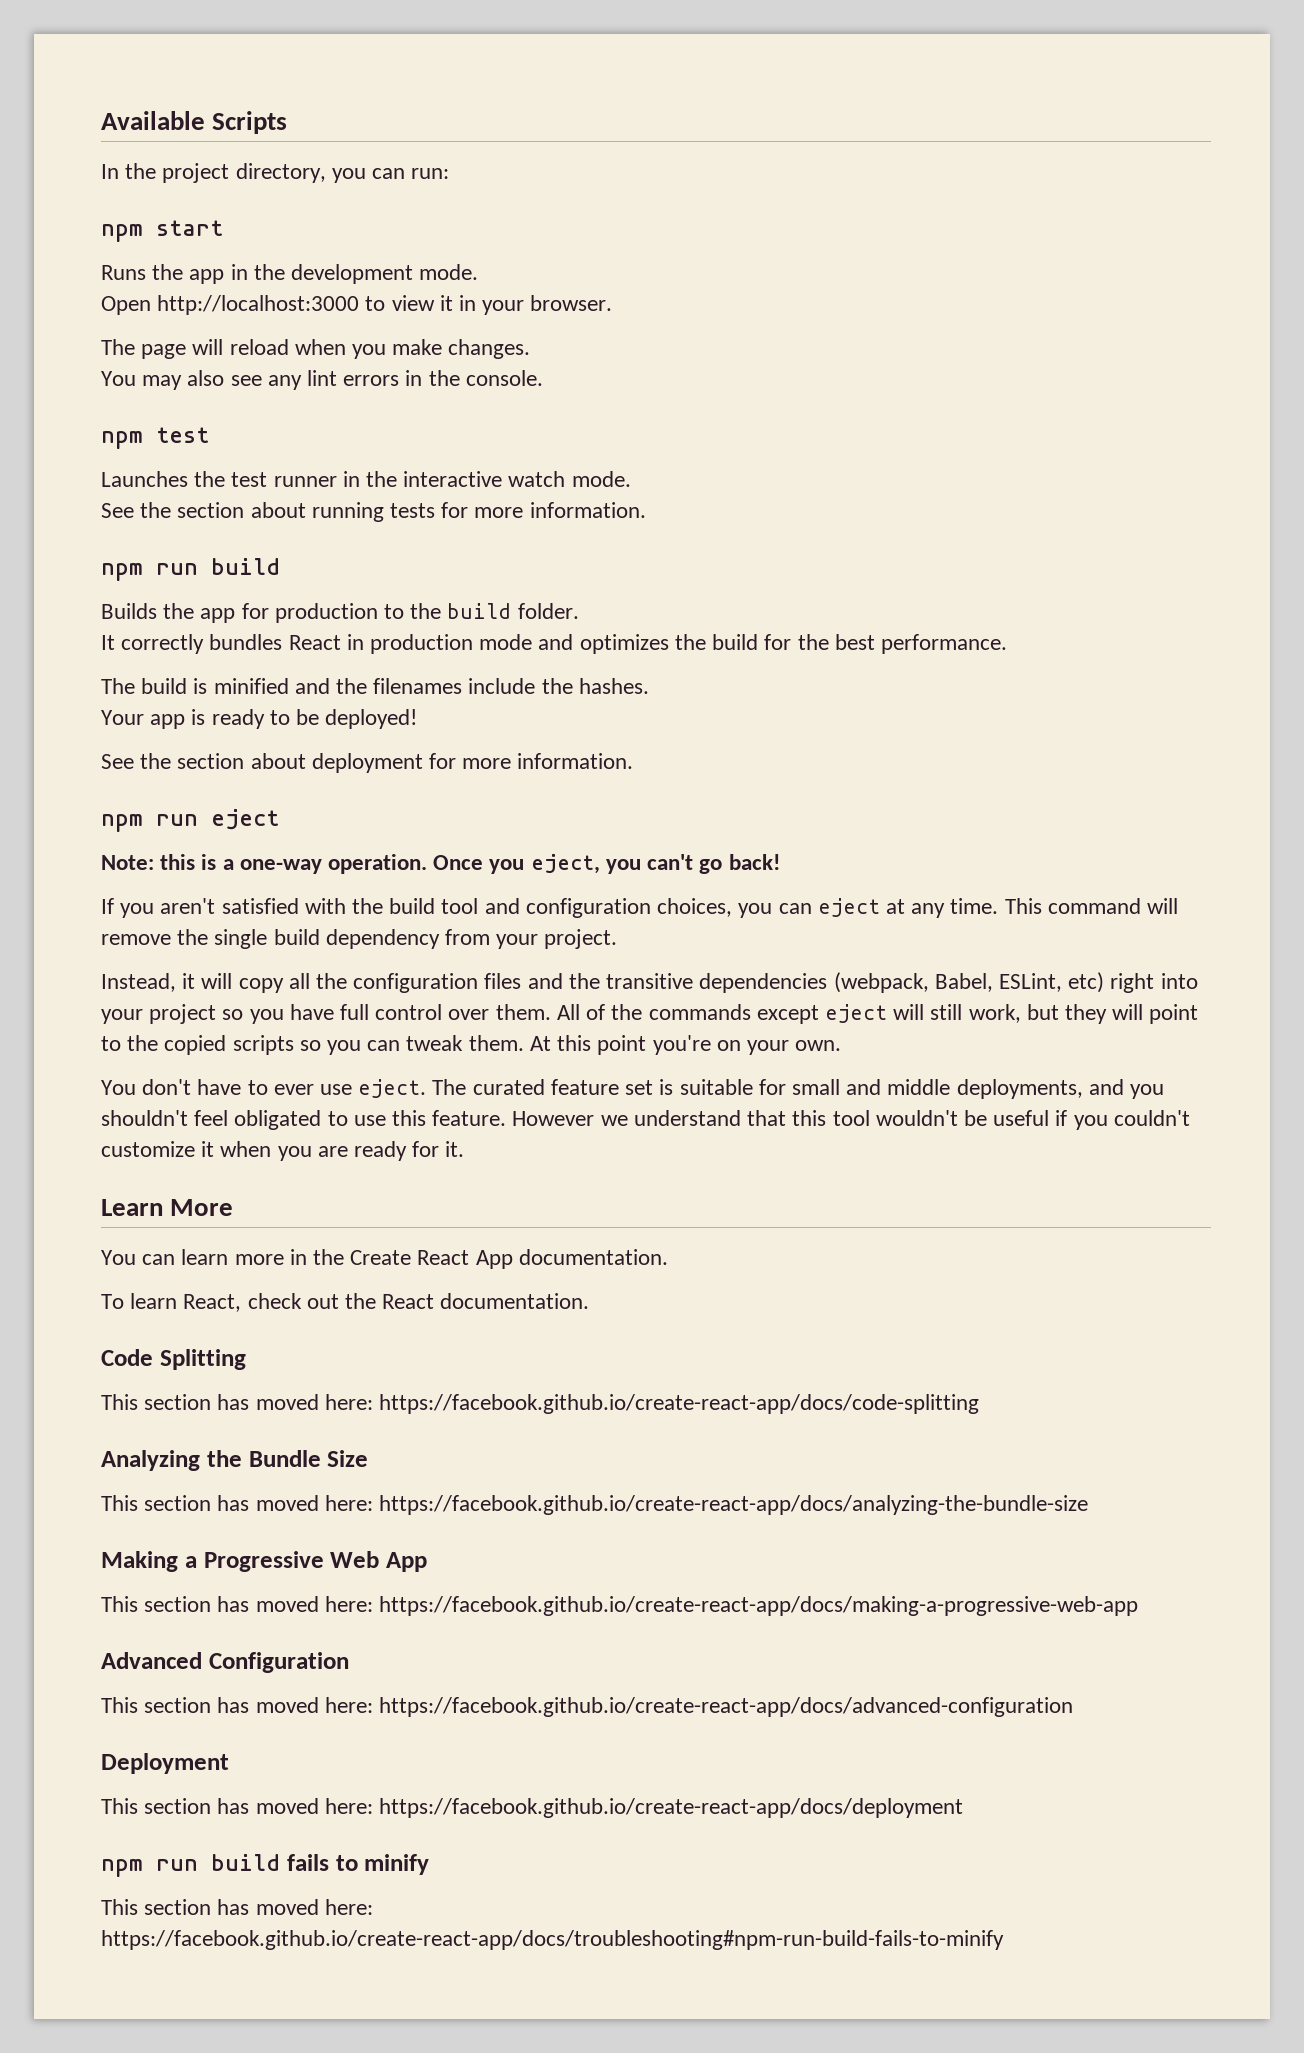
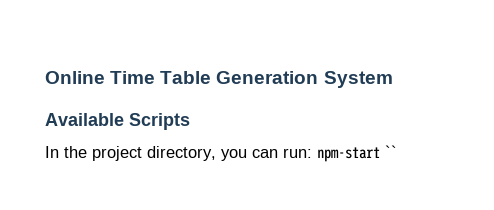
+ Online Time Table Generation System
- In the project directory, you can run:
- npm start
- Runs the app in the development mode.
- Open http://localhost:3000 to view it in your browser.
- The page will reload when you make changes.
- You may also see any lint errors in the console.
- npm test
- Launches the test runner in the interactive watch mode.
- See the section about running tests for more information.
- npm run build
- Builds the app for production to the build folder.
- It correctly bundles React in production mode and optimizes the build for the best performance.
- The build is minified and the filenames include the hashes.
- Your app is ready to be deployed!
- See the section about deployment for more information.
- npm run eject
- Note: this is a one-way operation. Once you eject, you can't go back!
- If you aren't satisfied with the build tool and configuration choices, you can eject at any time. This command will remove the single build dependency from your project.
- Instead, it will copy all the configuration files and the transitive dependencies (webpack, Babel, ESLint, etc) right into your project so you have full control over them. All of the commands except eject will still work, but they will point to the copied scripts so you can tweak them. At this point you're on your own.
- You don't have to ever use eject. The curated feature set is suitable for small and middle deployments, and you shouldn't feel obligated to use this feature. However we understand that this tool wouldn't be useful if you couldn't customize it when you are ready for it.
- Learn More
- You can learn more in the Create React App documentation.
- To learn React, check out the React documentation.
- Code Splitting
- This section has moved here: https://facebook.github.io/create-react-app/docs/code-splitting
- Analyzing the Bundle Size
- This section has moved here: https://facebook.github.io/create-react-app/docs/analyzing-the-bundle-size
- Making a Progressive Web App
- This section has moved here: https://facebook.github.io/create-react-app/docs/making-a-progressive-web-app
- Advanced Configuration
- This section has moved here: https://facebook.github.io/create-react-app/docs/advanced-configuration
- Deployment
- This section has moved here: https://facebook.github.io/create-react-app/docs/deployment
- npm run build fails to minify
- This section has moved here: https://facebook.github.io/create-react-app/docs/troubleshooting#npm-run-build-fails-to-minify
+ In the project directory, you can run: npm-start ``

